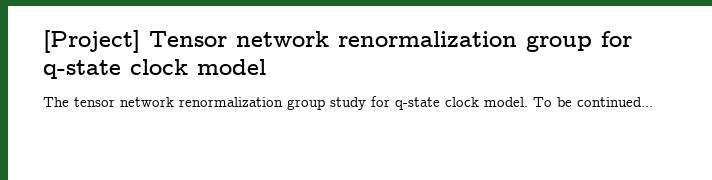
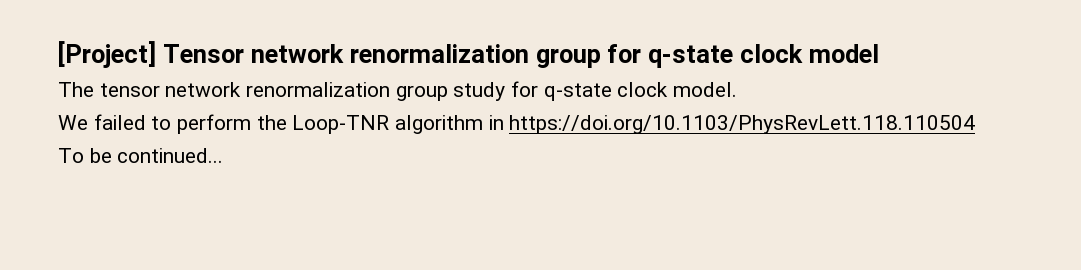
- The tensor network renormalization group study for q-state clock model. To be continued...
+ The tensor network renormalization group study for q-state clock model.
+ We failed to perform the Loop-TNR algorithm in https://doi.org/10.1103/PhysRevLett.118.110504
+ To be continued...

